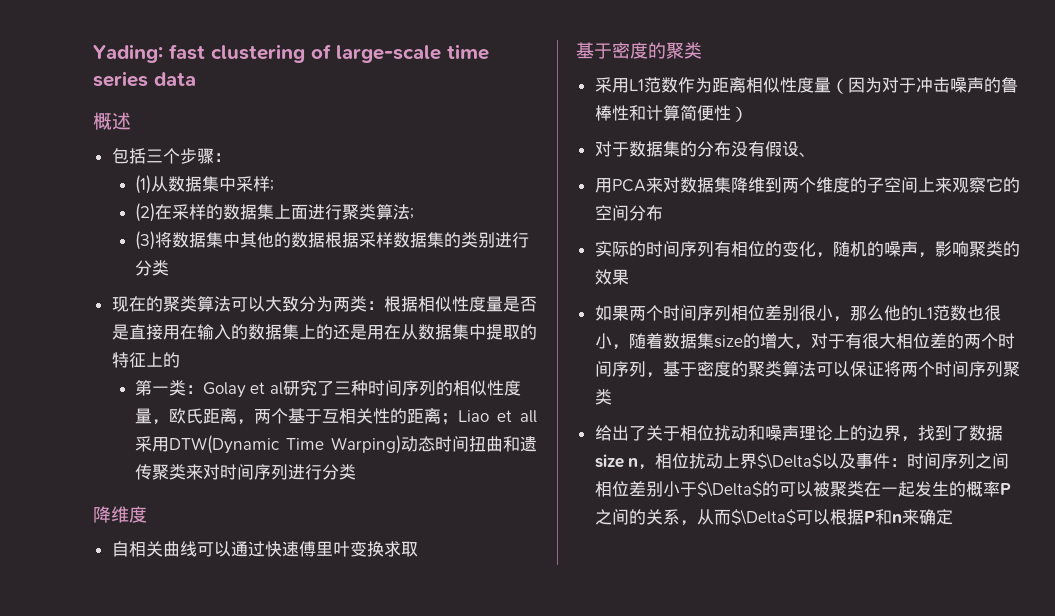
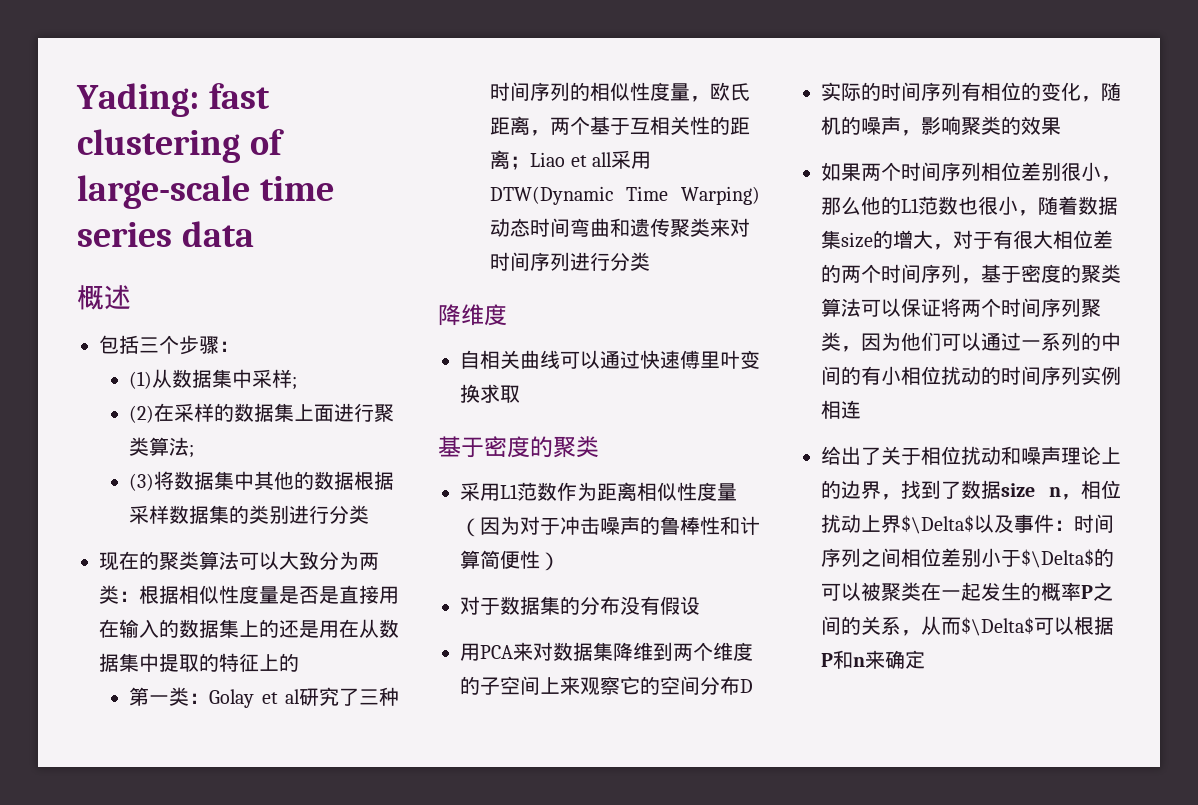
- 第一类：Golay et al研究了三种时间序列的相似性度量，欧氏距离，两个基于互相关性的距离；Liao et all采用DTW(Dynamic Time Warping)动态时间扭曲和遗传聚类来对时间序列进行分类
+ 第一类：Golay et al研究了三种时间序列的相似性度量，欧氏距离，两个基于互相关性的距离；Liao et all采用DTW(Dynamic Time Warping)动态时间弯曲和遗传聚类来对时间序列进行分类
- 对于数据集的分布没有假设、
+ 对于数据集的分布没有假设
- 用PCA来对数据集降维到两个维度的子空间上来观察它的空间分布
+ 用PCA来对数据集降维到两个维度的子空间上来观察它的空间分布D
- 如果两个时间序列相位差别很小，那么他的L1范数也很小，随着数据集size的增大，对于有很大相位差的两个时间序列，基于密度的聚类算法可以保证将两个时间序列聚类
+ 如果两个时间序列相位差别很小，那么他的L1范数也很小，随着数据集size的增大，对于有很大相位差的两个时间序列，基于密度的聚类算法可以保证将两个时间序列聚类，因为他们可以通过一系列的中间的有小相位扰动的时间序列实例相连

